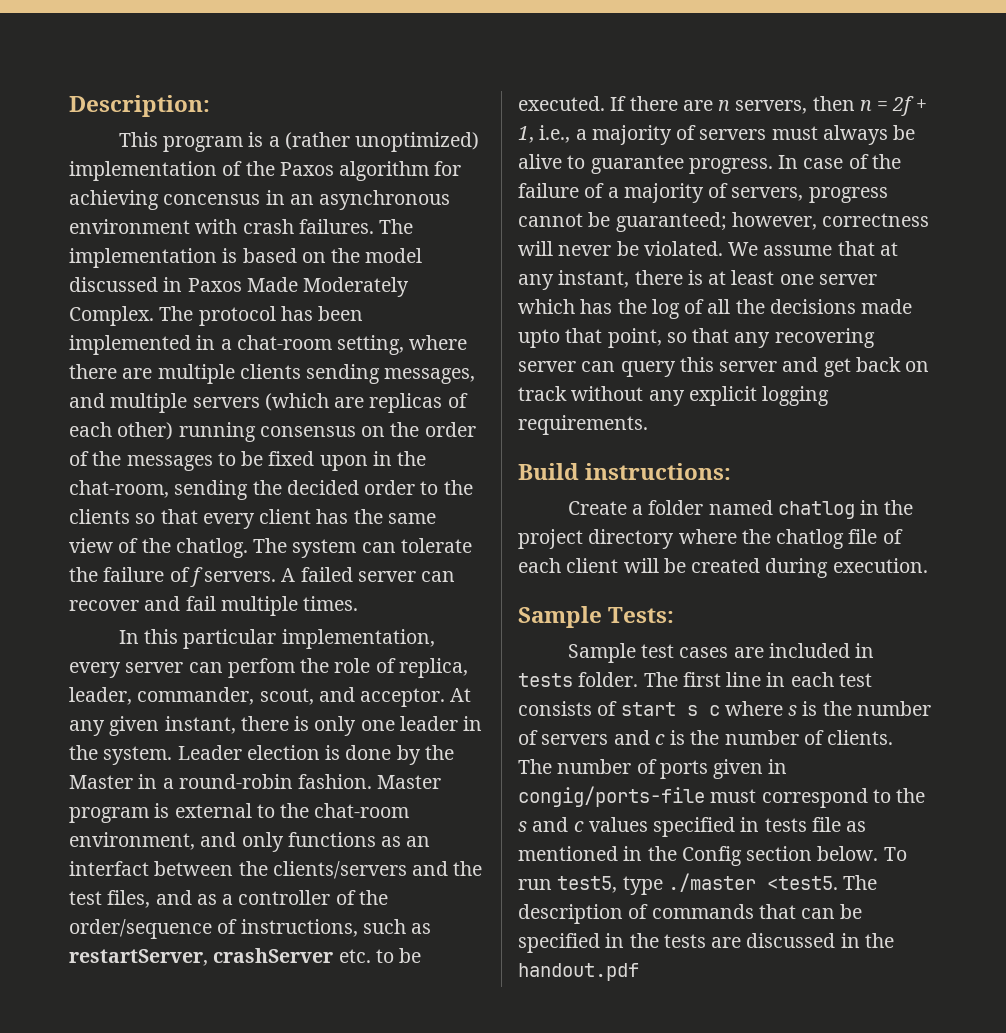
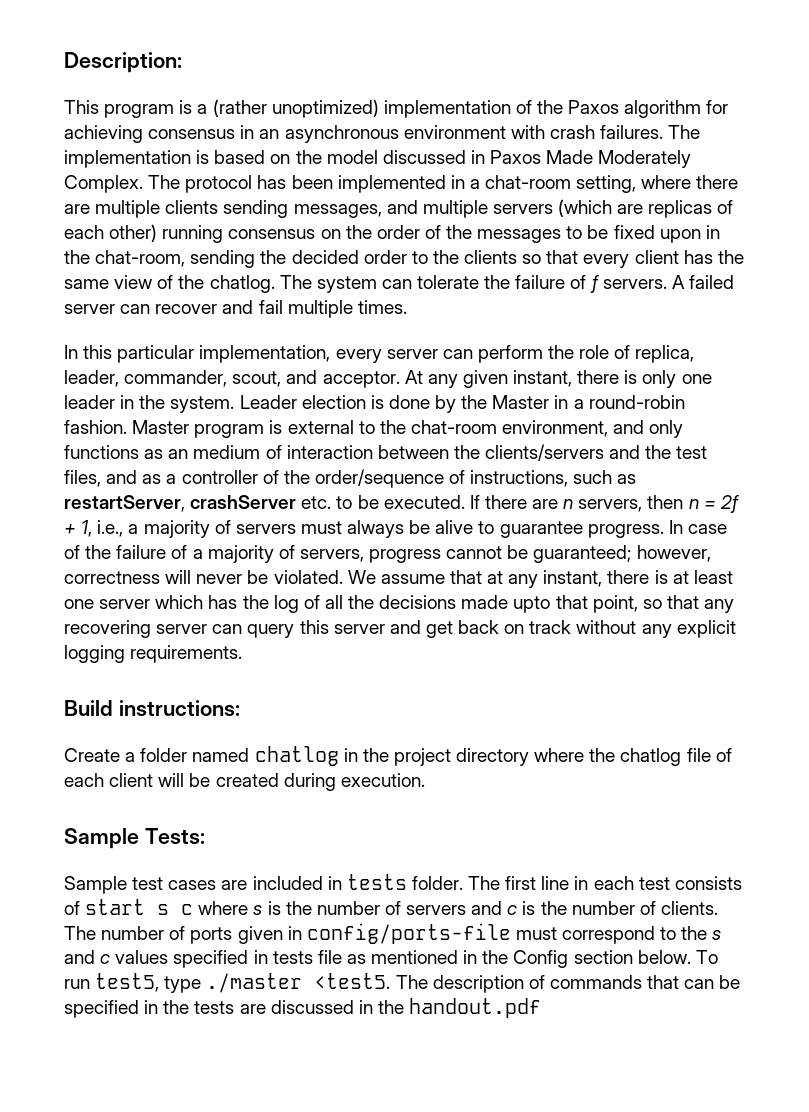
- This program is a (rather unoptimized) implementation of the Paxos algorithm for achieving concensus in an asynchronous environment with crash failures.
+ This program is a (rather unoptimized) implementation of the Paxos algorithm for achieving consensus in an asynchronous environment with crash failures.
- In this particular implementation, every server can perfom the role of replica, leader, commander, scout, and acceptor.
+ In this particular implementation, every server can perform the role of replica, leader, commander, scout, and acceptor.
- Master program is external to the chat-room environment, and only functions as an interfact between the clients/servers and the test files, and as a controller of the order/sequence of instructions, such as restartServer, crashServer etc. to be executed.
+ Master program is external to the chat-room environment, and only functions as an medium of interaction between the clients/servers and the test files, and as a controller of the order/sequence of instructions, such as restartServer, crashServer etc. to be executed.
- The number of ports given in congig/ports-file must correspond to the s and c values specified in tests file as mentioned in the Config section below.
+ The number of ports given in config/ports-file must correspond to the s and c values specified in tests file as mentioned in the Config section below.

